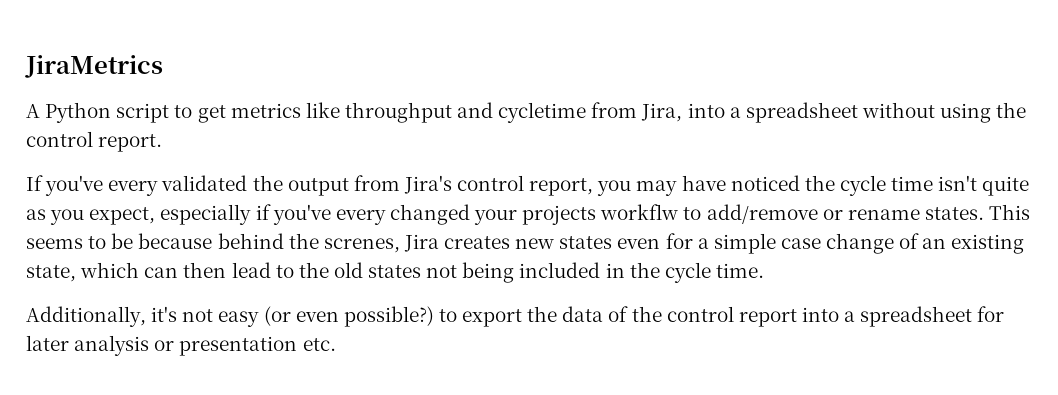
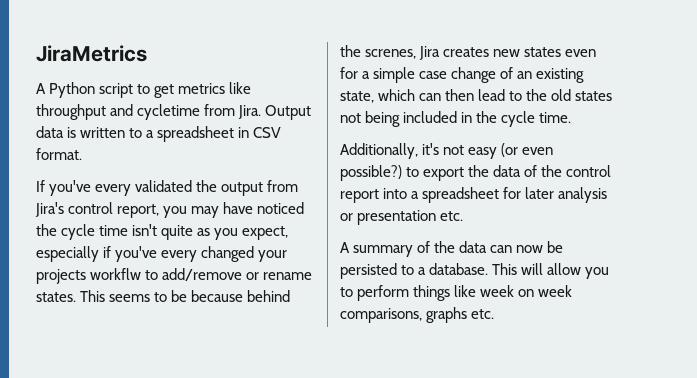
- A Python script to get metrics like throughput and cycletime from Jira, into a spreadsheet without using the control report.
+ A Python script to get metrics like throughput and cycletime from Jira. Output data is written to a spreadsheet in CSV format.
+ A summary of the data can now be persisted to a database. This will allow you to perform things like week on week comparisons, graphs etc.

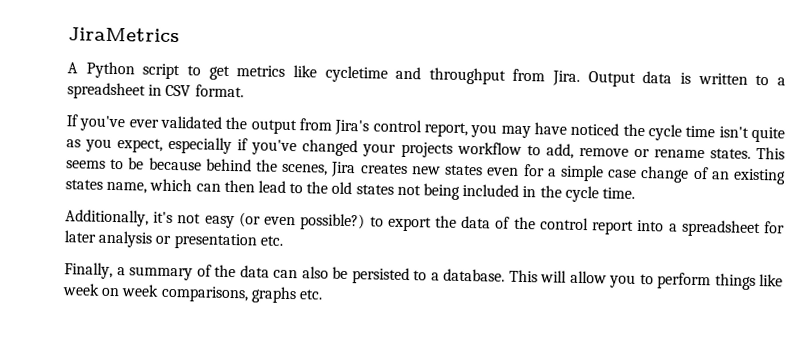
- A Python script to get metrics like throughput and cycletime from Jira.
+ A Python script to get metrics like cycletime and throughput from Jira.
- If you've every validated the output from Jira's control report, you may have noticed the cycle time isn't quite as you expect, especially if you've every changed your projects workflw to add/remove or rename states.
+ If you've ever validated the output from Jira's control report, you may have noticed the cycle time isn't quite as you expect, especially if you've changed your projects workflow to add, remove or rename states.
- This seems to be because behind the screnes, Jira creates new states even for a simple case change of an existing state, which can then lead to the old states not being included in the cycle time.
+ This seems to be because behind the scenes, Jira creates new states even for a simple case change of an existing states name, which can then lead to the old states not being included in the cycle time.
- A summary of the data can now be persisted to a database.
+ Finally, a summary of the data can also be persisted to a database.

